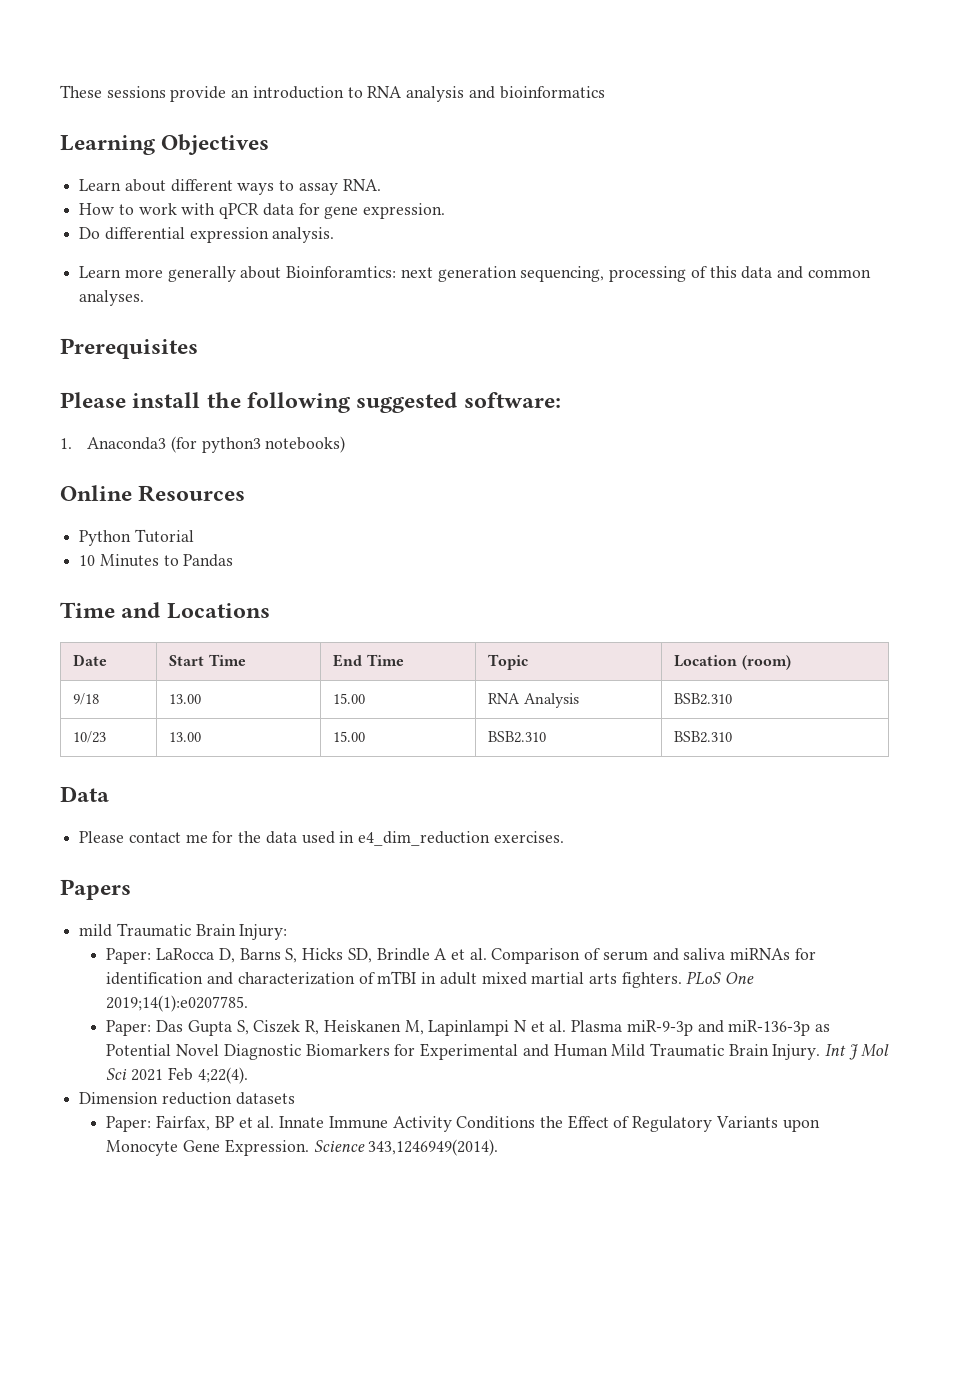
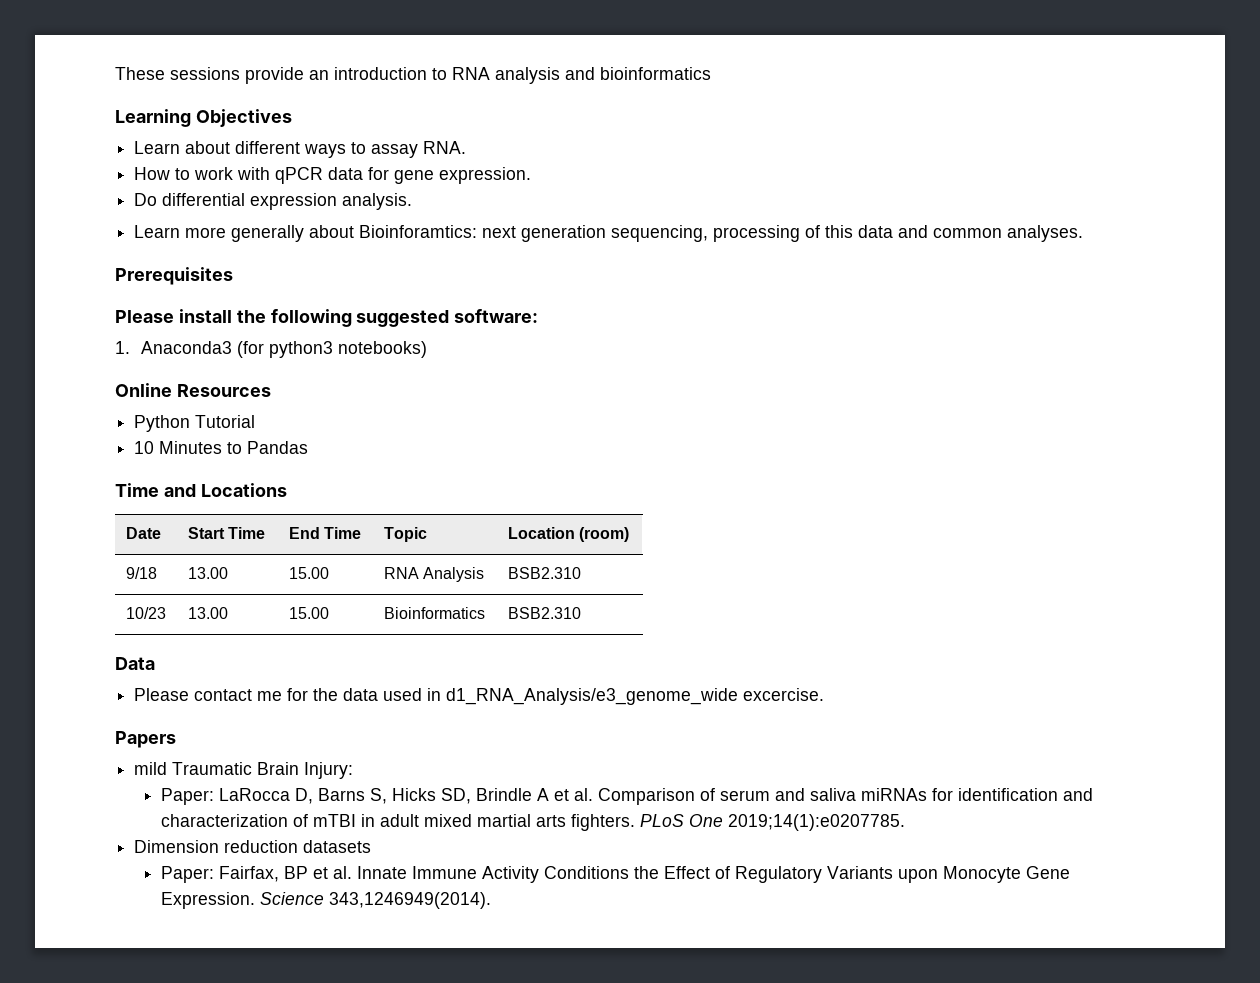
- 10/23 | 13.00 | 15.00 | BSB2.310 | BSB2.310
+ 10/23 | 13.00 | 15.00 | Bioinformatics | BSB2.310
- Please contact me for the data used in e4_dim_reduction exercises.
+ Please contact me for the data used in d1_RNA_Analysis/e3_genome_wide excercise.
- Paper: Das Gupta S, Ciszek R, Heiskanen M, Lapinlampi N et al. Plasma miR-9-3p and miR-136-3p as Potential Novel Diagnostic Biomarkers for Experimental and Human Mild Traumatic Brain Injury. Int J Mol Sci 2021 Feb 4;22(4).

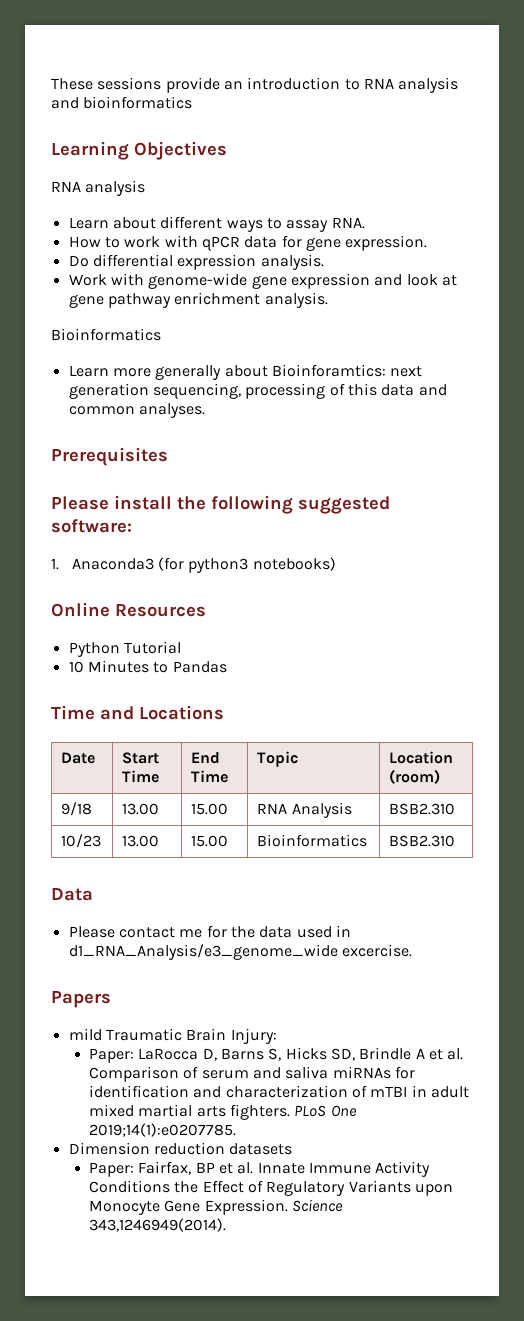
  Learning Objectives
+ RNA analysis
+ Work with genome-wide gene expression and look at gene pathway enrichment analysis.
+ Bioinformatics

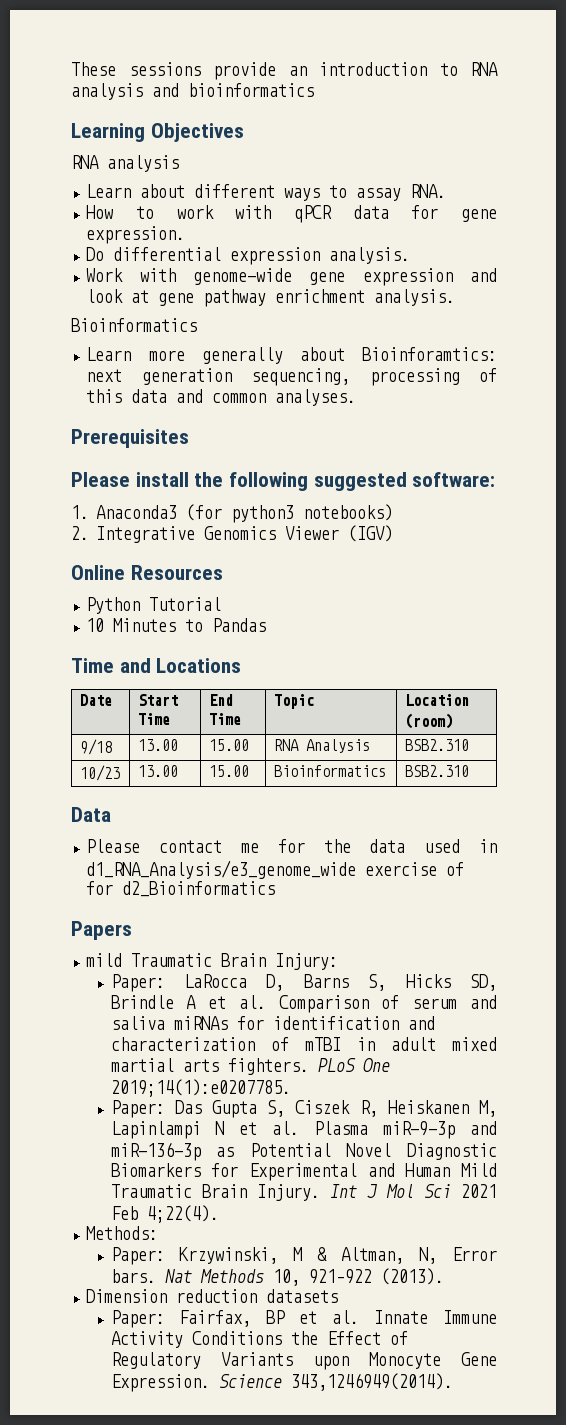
+ 2. Integrative Genomics Viewer (IGV)
- Please contact me for the data used in d1_RNA_Analysis/e3_genome_wide excercise.
+ Please contact me for the data used in d1_RNA_Analysis/e3_genome_wide exercise of for d2_Bioinformatics
+ Paper: Das Gupta S, Ciszek R, Heiskanen M, Lapinlampi N et al. Plasma miR-9-3p and miR-136-3p as Potential Novel Diagnostic Biomarkers for Experimental and Human Mild Traumatic Brain Injury. Int J Mol Sci 2021 Feb 4;22(4).
+ Methods:
+ Paper: Krzywinski, M & Altman, N, Error bars. Nat Methods 10, 921–922 (2013).

